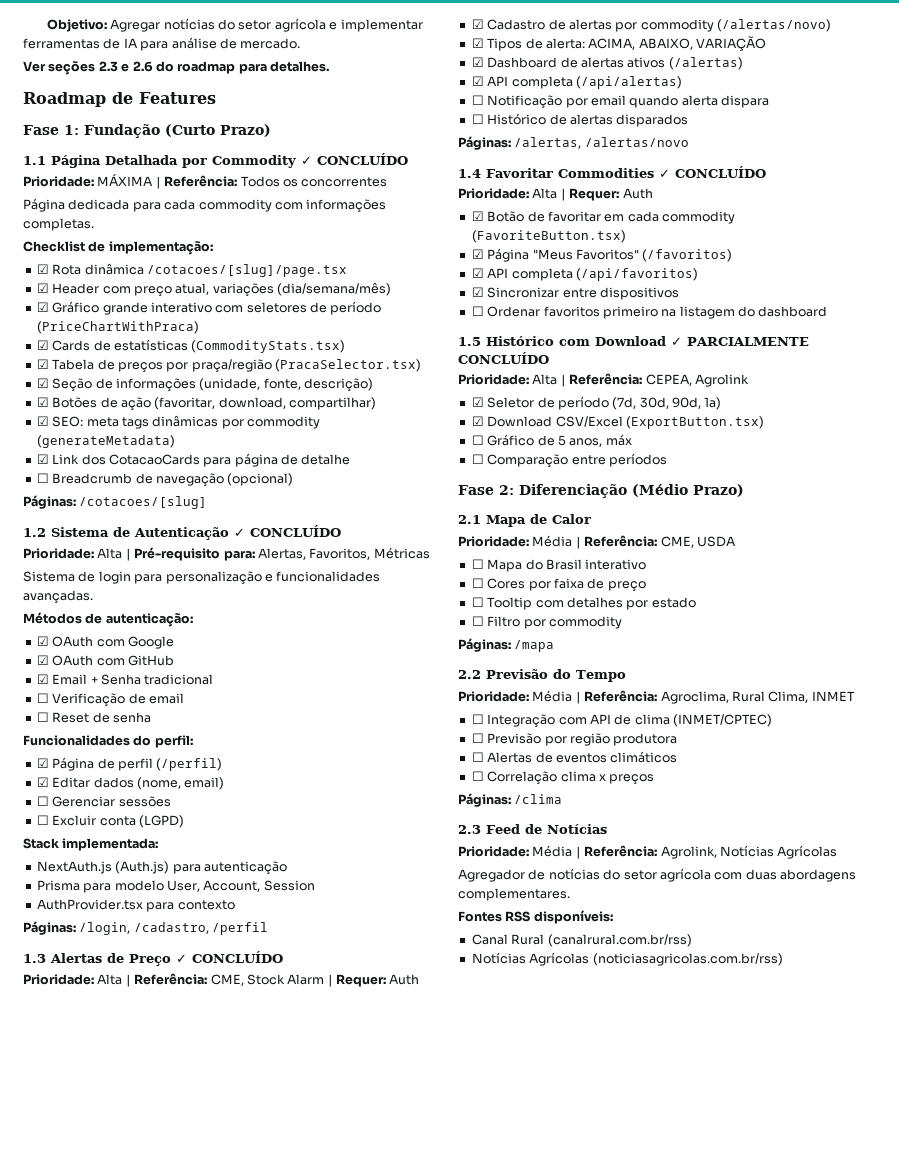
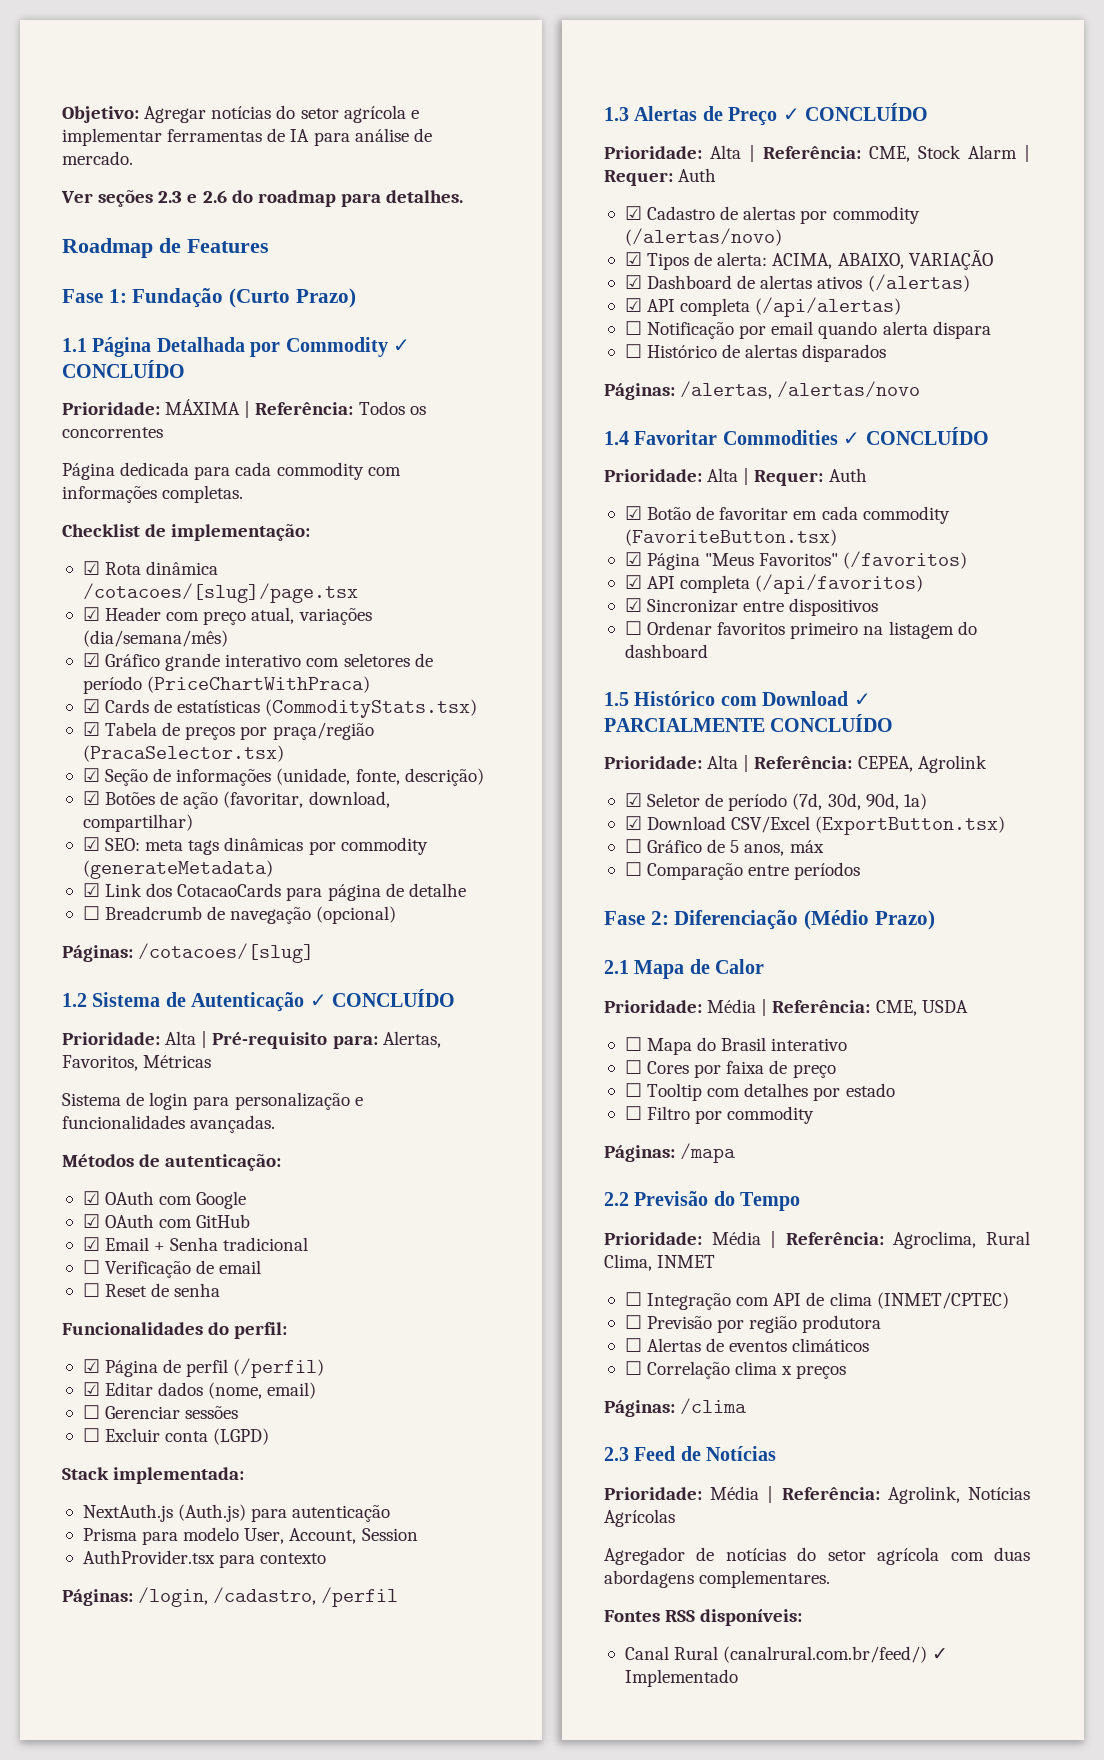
- Canal Rural (canalrural.com.br/rss)
- Notícias Agrícolas (noticiasagricolas.com.br/rss)
+ Canal Rural (canalrural.com.br/feed/) ✓ Implementado

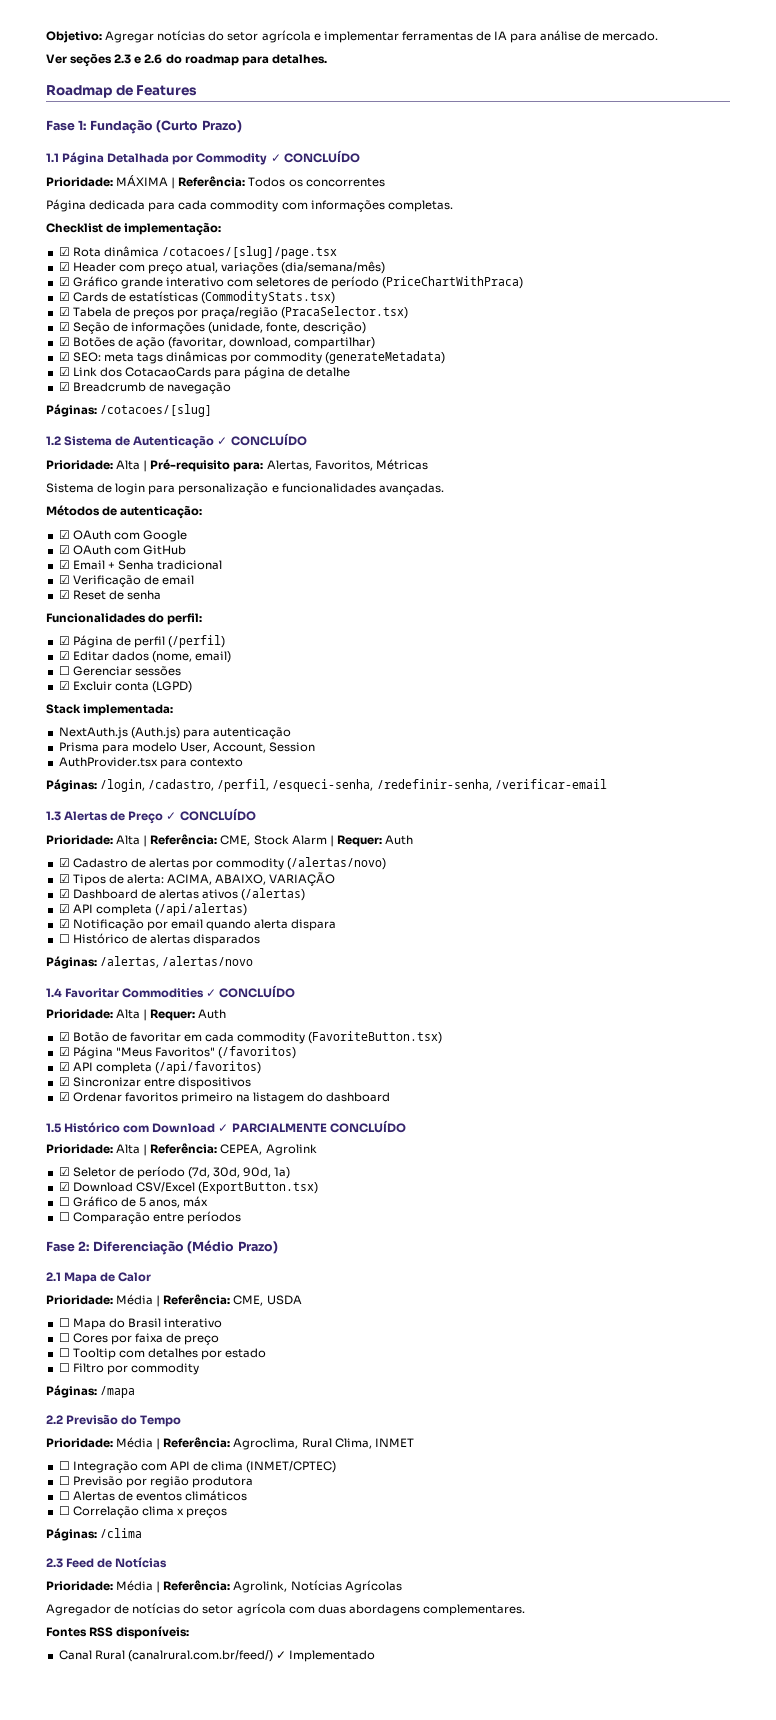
- ☐ Breadcrumb de navegação (opcional)
+ ☑ Breadcrumb de navegação
- ☐ Verificação de email
+ ☑ Verificação de email
- ☐ Reset de senha
+ ☑ Reset de senha
- ☐ Excluir conta (LGPD)
+ ☑ Excluir conta (LGPD)
- Páginas: /login, /cadastro, /perfil
+ Páginas: /login, /cadastro, /perfil, /esqueci-senha, /redefinir-senha, /verificar-email
- ☐ Notificação por email quando alerta dispara
+ ☑ Notificação por email quando alerta dispara
- ☐ Ordenar favoritos primeiro na listagem do dashboard
+ ☑ Ordenar favoritos primeiro na listagem do dashboard

